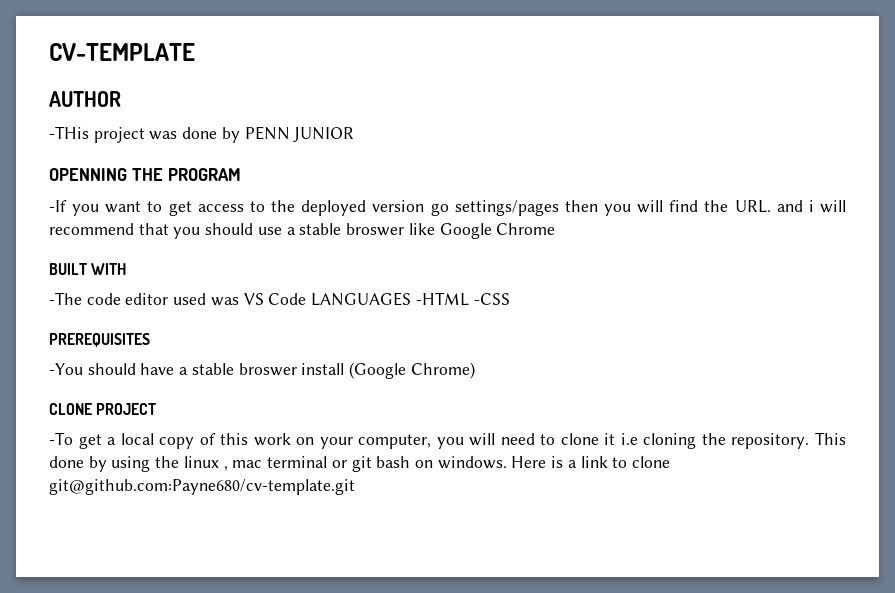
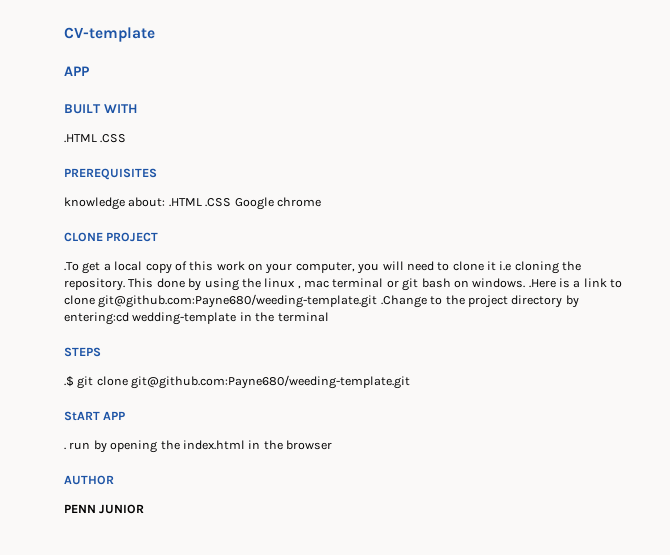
- CV-TEMPLATE
- AUTHOR
- -THis project was done by PENN JUNIOR
- OPENNING THE PROGRAM
- -If you want to get access to the deployed version go settings/pages then you will find the URL. and i will recommend that you should use a stable broswer like Google Chrome
+ CV-template
+ APP
  BUILT WITH
- -The code editor used was VS Code LANGUAGES -HTML -CSS
+ .HTML .CSS
  PREREQUISITES
- -You should have a stable broswer install (Google Chrome)
+ knowledge about: .HTML .CSS Google chrome
- -To get a local copy of this work on your computer, you will need to clone it i.e cloning the repository.
+ .To get a local copy of this work on your computer, you will need to clone it i.e cloning the repository.
- This done by using the linux , mac terminal or git bash on windows. Here is a link to clone git@github.com:Payne680/cv-template.git
+ This done by using the linux , mac terminal or git bash on windows. .Here is a link to clone git@github.com:Payne680/weeding-template.git .Change to the project directory by entering:cd wedding-template in the terminal
+ STEPS
+ .$ git clone git@github.com:Payne680/weeding-template.git
+ StART APP
+ . run by opening the index.html in the browser
+ AUTHOR
+ PENN JUNIOR

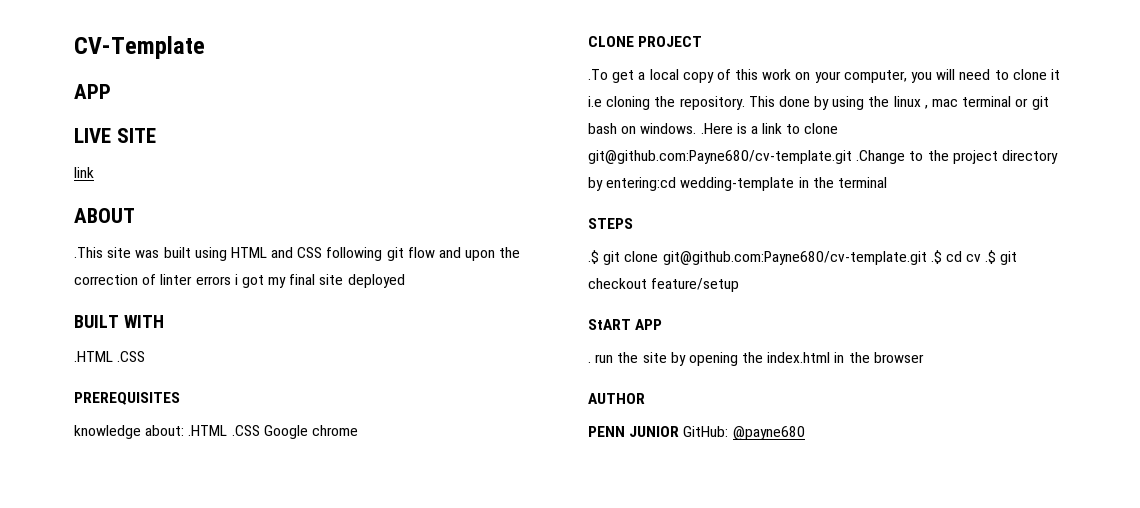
- CV-template
+ CV-Template
  APP
+ LIVE SITE
+ link
+ ABOUT
+ .This site was built using HTML and CSS following git flow and upon the correction of linter errors i got my final site deployed
- This done by using the linux , mac terminal or git bash on windows. .Here is a link to clone git@github.com:Payne680/weeding-template.git .Change to the project directory by entering:cd wedding-template in the terminal
+ This done by using the linux , mac terminal or git bash on windows. .Here is a link to clone git@github.com:Payne680/cv-template.git .Change to the project directory by entering:cd wedding-template in the terminal
- .$ git clone git@github.com:Payne680/weeding-template.git
+ .$ git clone git@github.com:Payne680/cv-template.git .$ cd cv .$ git checkout feature/setup
- . run by opening the index.html in the browser
+ . run the site by opening the index.html in the browser
- PENN JUNIOR
+ PENN JUNIOR GitHub: @payne680

